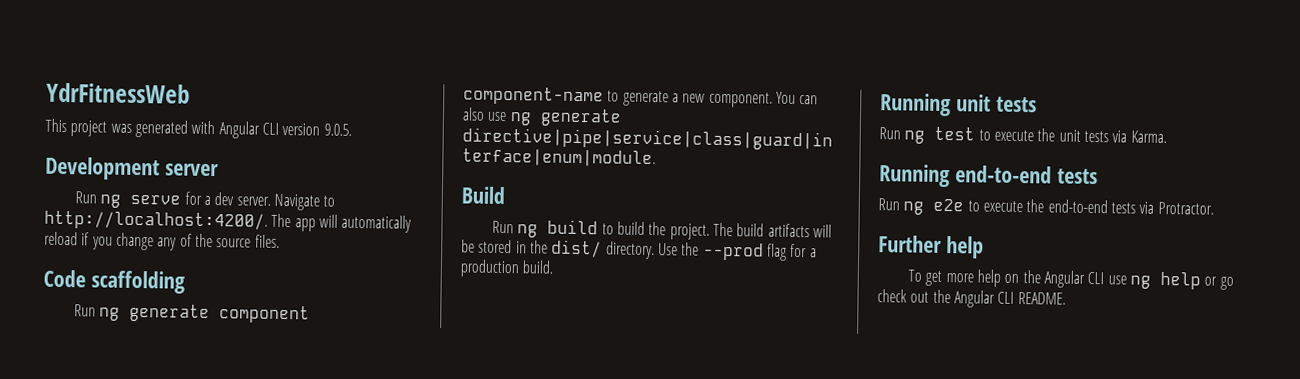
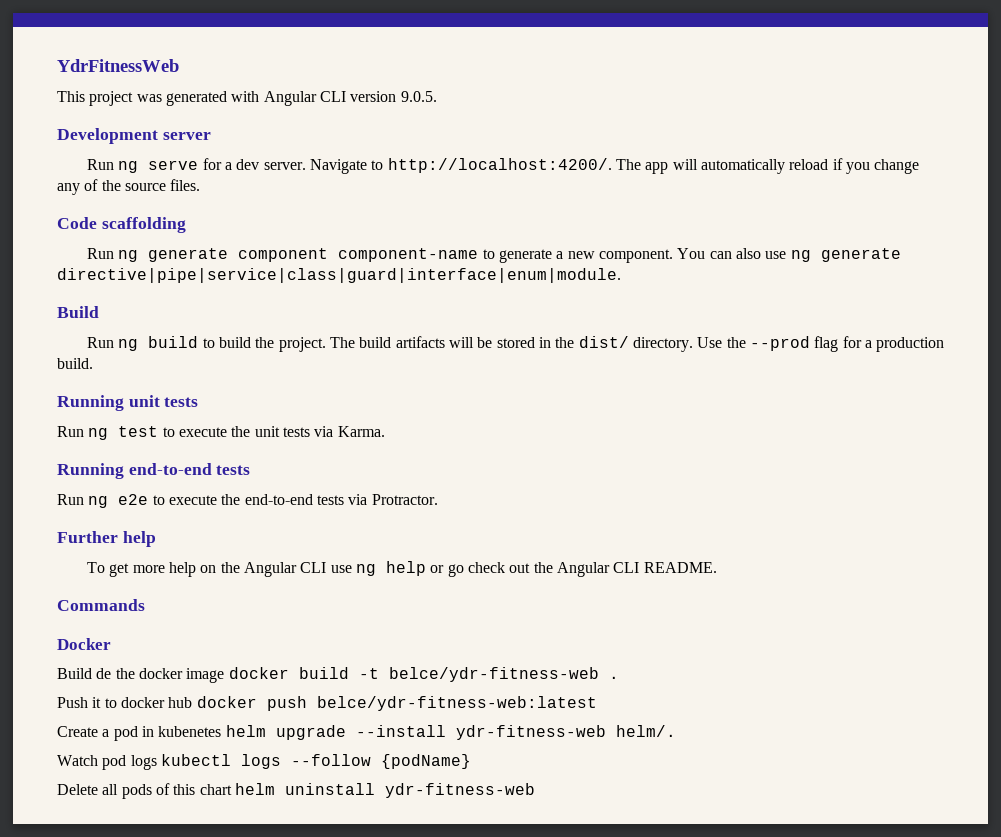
+ Commands
+ Docker
+ Build de the docker image docker build -t belce/ydr-fitness-web .
+ Push it to docker hub docker push belce/ydr-fitness-web:latest
+ Create a pod in kubenetes helm upgrade --install ydr-fitness-web helm/.
+ Watch pod logs kubectl logs --follow {podName}
+ Delete all pods of this chart helm uninstall ydr-fitness-web

